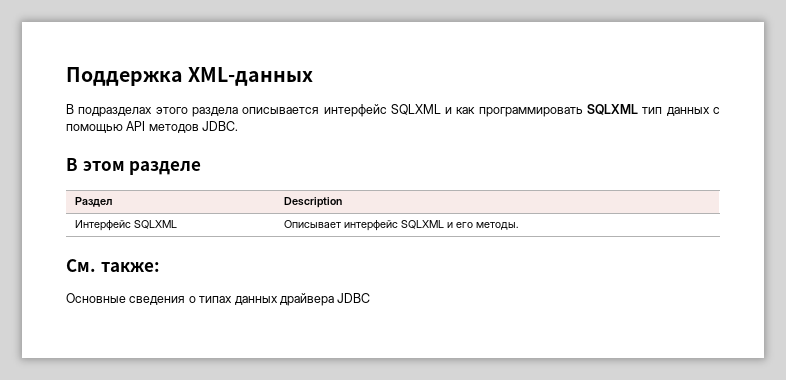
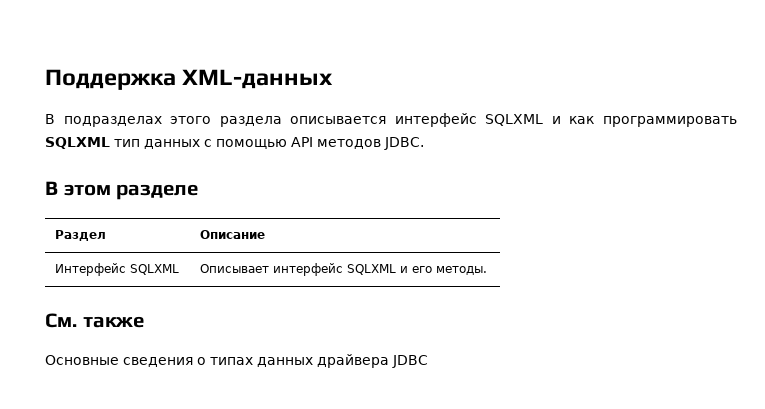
- Раздел | Description
+ Раздел | Описание
- См. также:
+ См. также

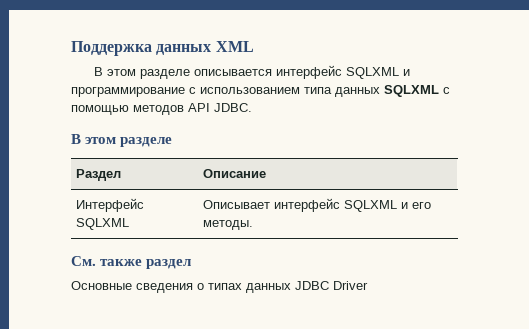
- Поддержка XML-данных
- В подразделах этого раздела описывается интерфейс SQLXML и как программировать SQLXML тип данных с помощью API методов JDBC.
+ Поддержка данных XML
+ В этом разделе описывается интерфейс SQLXML и программирование с использованием типа данных SQLXML с помощью методов API JDBC.
- См. также
+ См. также раздел
- Основные сведения о типах данных драйвера JDBC
+ Основные сведения о типах данных JDBC Driver

